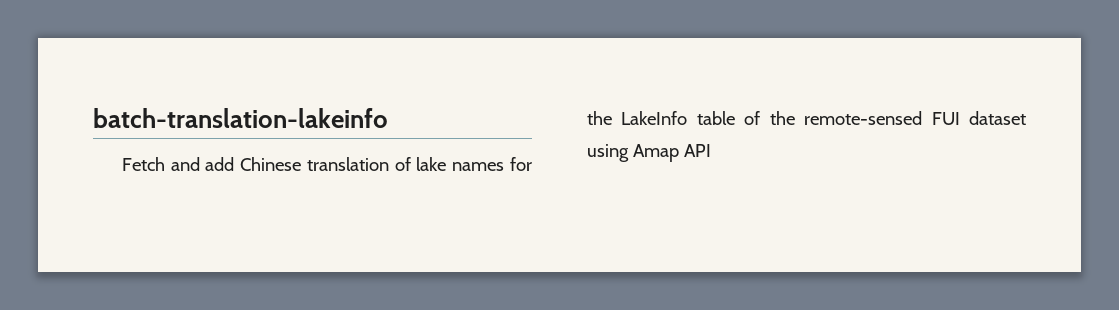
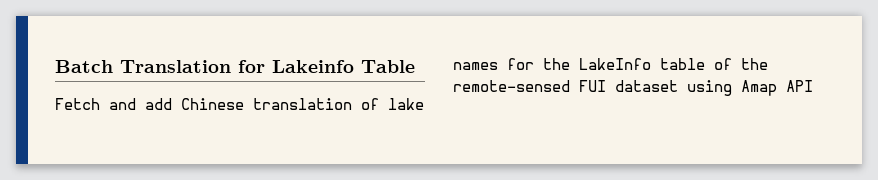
- batch-translation-lakeinfo
+ Batch Translation for Lakeinfo Table

